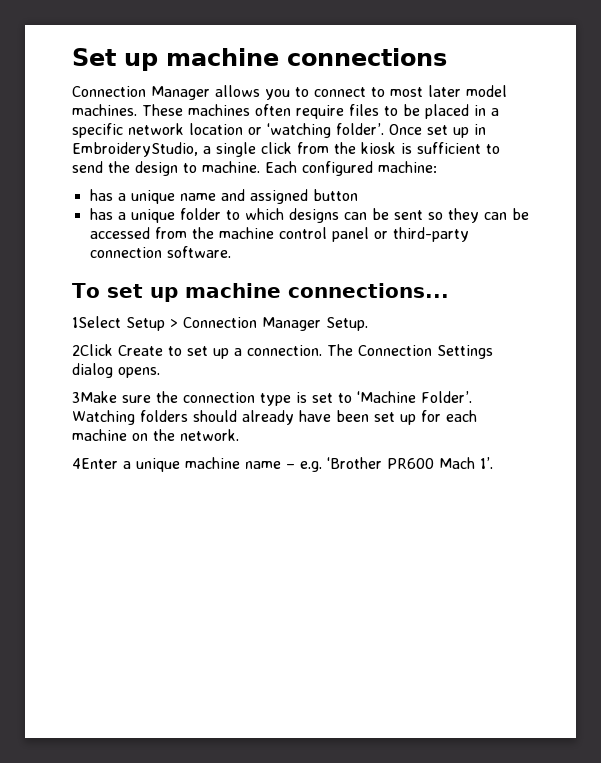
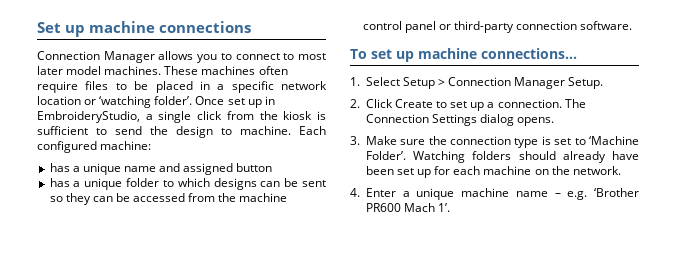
- 1Select Setup > Connection Manager Setup.
+ 1. Select Setup > Connection Manager Setup.
- 2Click Create to set up a connection.
+ 2. Click Create to set up a connection.
- 3Make sure the connection type is set to ‘Machine Folder’.
+ 3. Make sure the connection type is set to ‘Machine Folder’.
- 4Enter a unique machine name – e.g. ‘Brother PR600 Mach 1’.
+ 4. Enter a unique machine name – e.g. ‘Brother PR600 Mach 1’.

